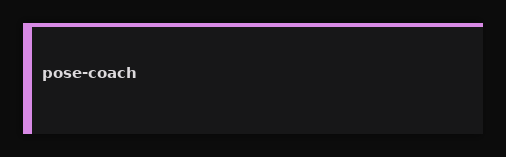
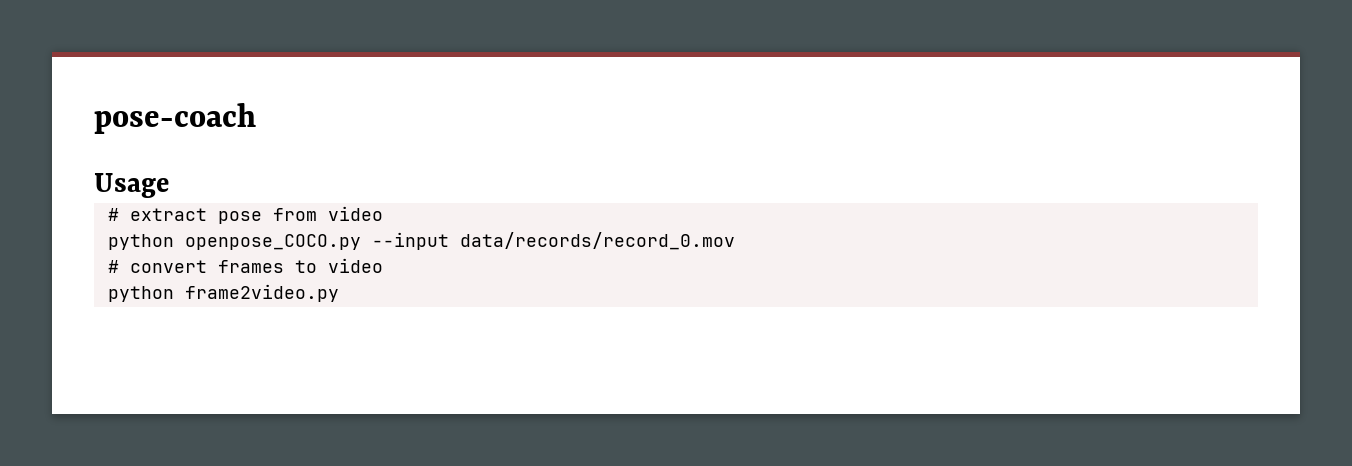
+ Usage
+ # extract pose from video
+ python openpose_COCO.py --input data/records/record_0.mov
+ # convert frames to video
+ python frame2video.py

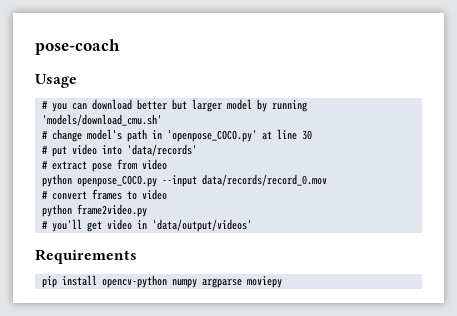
+ # you can download better but larger model by running 'models/download_cmu.sh'
+ # change model's path in 'openpose_COCO.py' at line 30
+ # put video into 'data/records'
+ # you'll get video in 'data/output/videos'
+ Requirements
+ pip install opencv-python numpy argparse moviepy

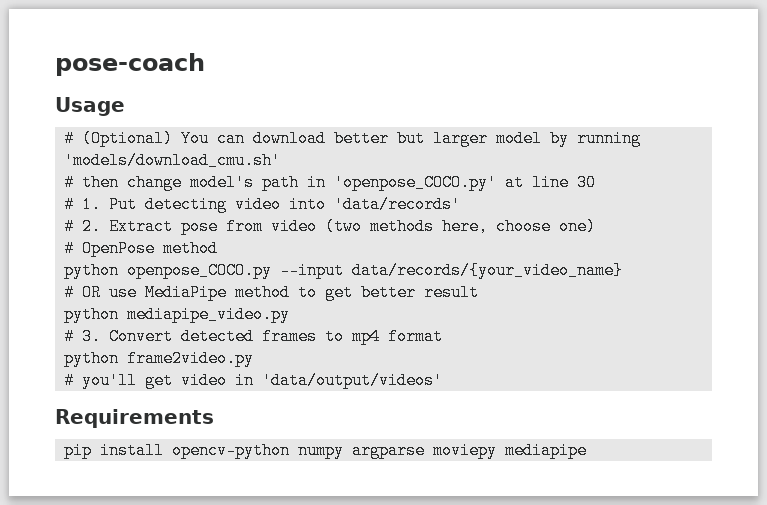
- # you can download better but larger model by running 'models/download_cmu.sh'
+ # (Optional) You can download better but larger model by running 'models/download_cmu.sh'
- # change model's path in 'openpose_COCO.py' at line 30
+ # then change model's path in 'openpose_COCO.py' at line 30
- # put video into 'data/records'
+ # 1. Put detecting video into 'data/records'
- # extract pose from video
+ # 2. Extract pose from video (two methods here, choose one)
+ # OpenPose method
- python openpose_COCO.py --input data/records/record_0.mov
- # convert frames to video
+ python openpose_COCO.py --input data/records/{your_video_name}
+ # OR use MediaPipe method to get better result
+ python mediapipe_video.py
+ # 3. Convert detected frames to mp4 format
- pip install opencv-python numpy argparse moviepy
+ pip install opencv-python numpy argparse moviepy mediapipe

